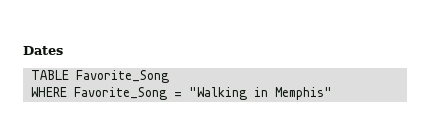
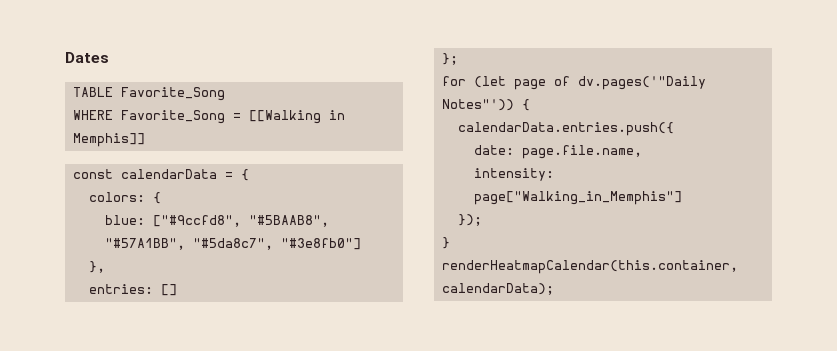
- WHERE Favorite_Song = "Walking in Memphis"
+ WHERE Favorite_Song = [[Walking in Memphis]]
+ const calendarData = {
+ colors: {
+ blue: ["#9ccfd8", "#5BAAB8", "#57A1BB", "#5da8c7", "#3e8fb0"]
+ },
+ entries: []
+ };
+ for (let page of dv.pages('"Daily Notes"')) {
+ calendarData.entries.push({
+ date: page.file.name,
+ intensity: page["Walking_in_Memphis"]
+ });
+ }
+ renderHeatmapCalendar(this.container, calendarData);

